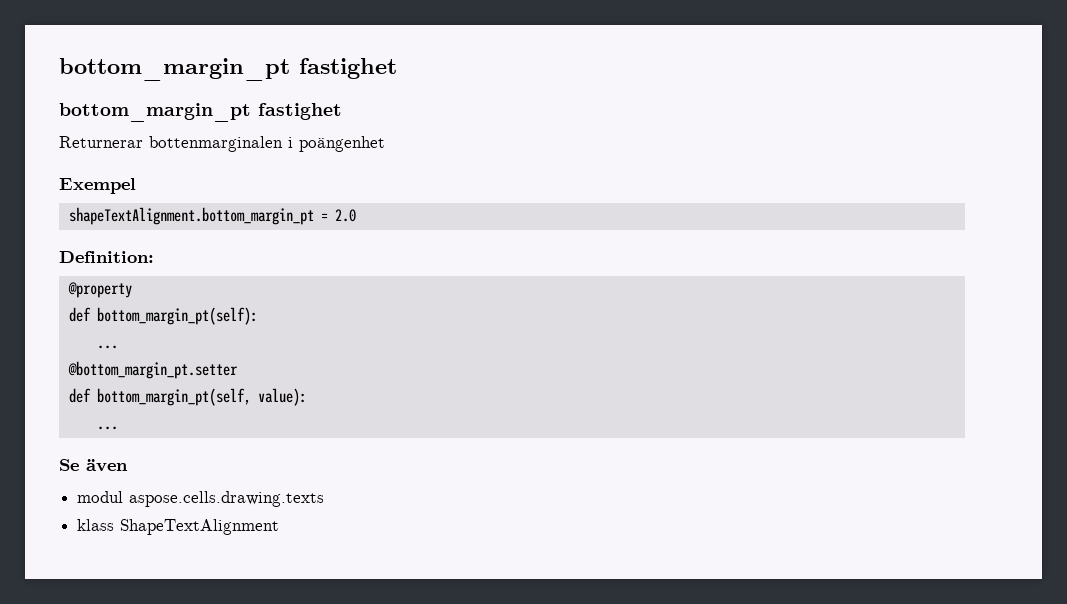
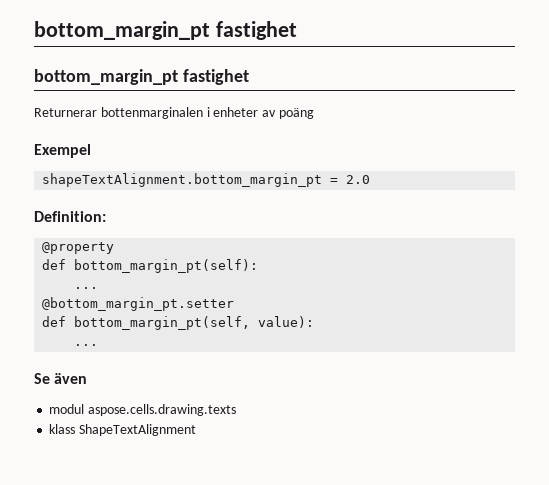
- Returnerar bottenmarginalen i poängenhet
+ Returnerar bottenmarginalen i enheter av poäng

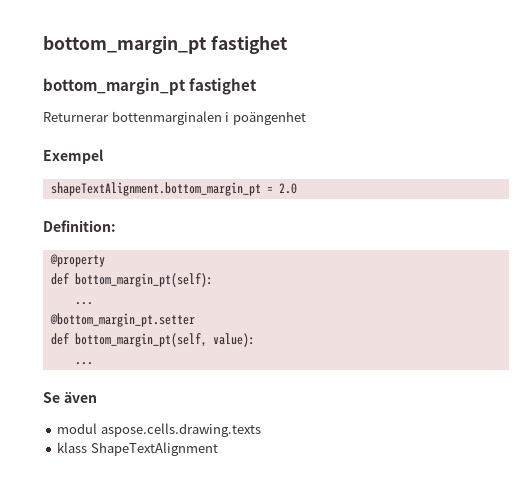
- Returnerar bottenmarginalen i enheter av poäng
+ Returnerar bottenmarginalen i poängenhet

